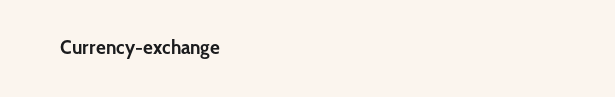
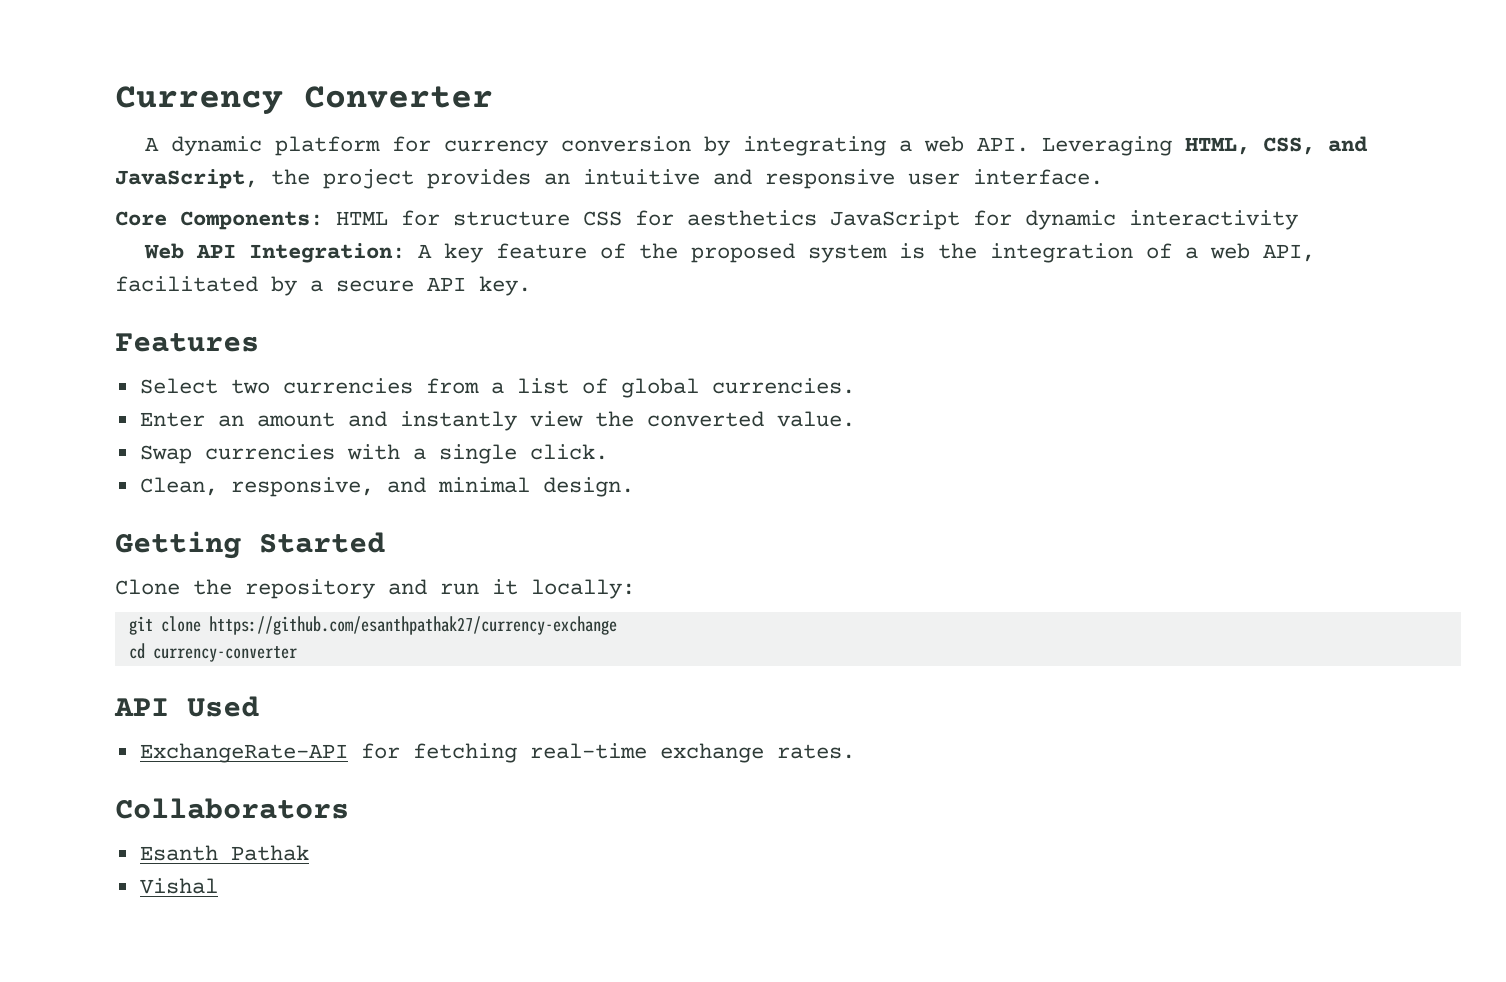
- Currency-exchange
+ Currency Converter
+ A dynamic platform for currency conversion by integrating a web API. Leveraging HTML, CSS, and JavaScript, the project provides an intuitive and responsive user interface.
+ Core Components: HTML for structure CSS for aesthetics JavaScript for dynamic interactivity
+ Web API Integration: A key feature of the proposed system is the integration of a web API, facilitated by a secure API key.
+ Features
+ Select two currencies from a list of global currencies.
+ Enter an amount and instantly view the converted value.
+ Swap currencies with a single click.
+ Clean, responsive, and minimal design.
+ Getting Started
+ Clone the repository and run it locally:
+ git clone https://github.com/esanthpathak27/currency-exchange
+ cd currency-converter
+ API Used
+ ExchangeRate-API for fetching real-time exchange rates.
+ Collaborators
+ Esanth Pathak
+ Vishal

